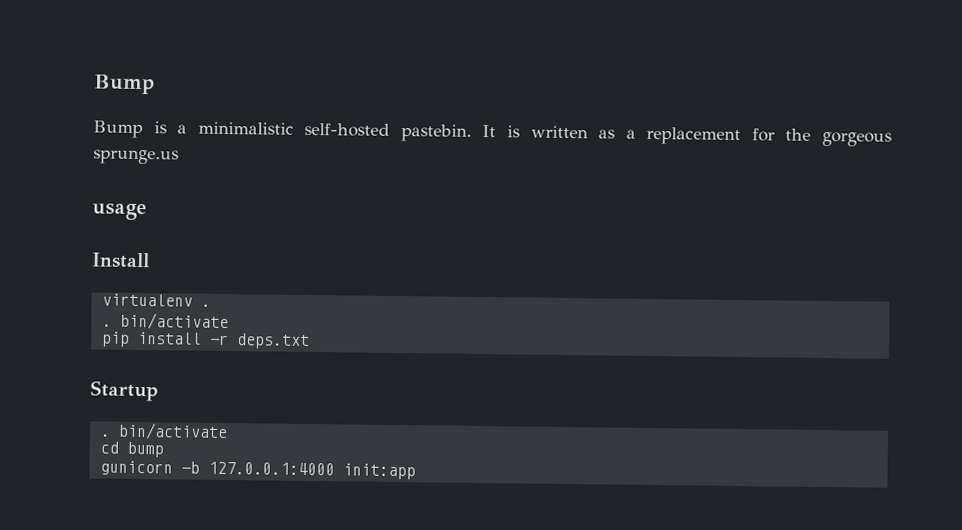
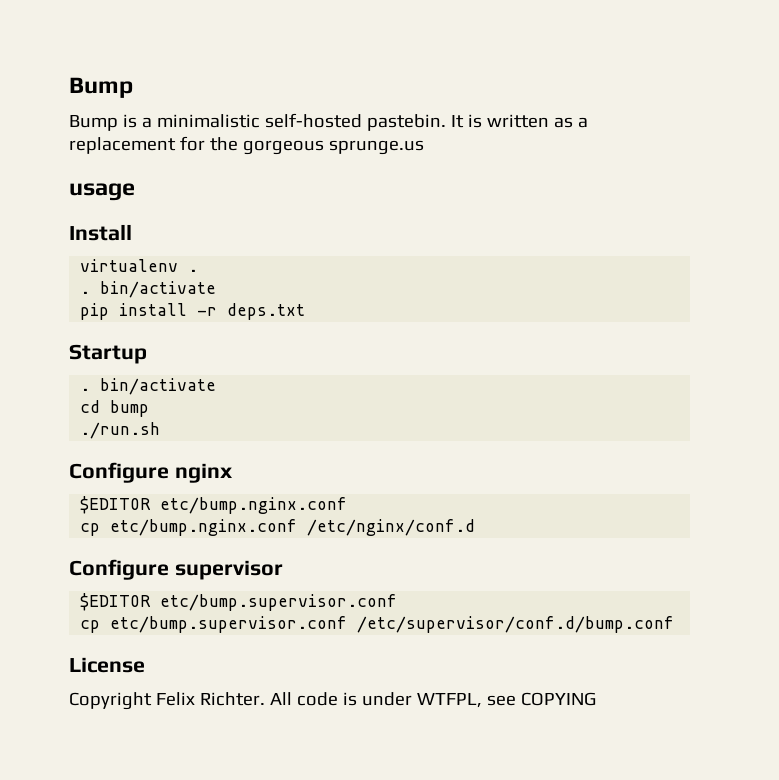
- gunicorn -b 127.0.0.1:4000 init:app
+ ./run.sh
+ Configure nginx
+ $EDITOR etc/bump.nginx.conf
+ cp etc/bump.nginx.conf /etc/nginx/conf.d
+ Configure supervisor
+ $EDITOR etc/bump.supervisor.conf
+ cp etc/bump.supervisor.conf /etc/supervisor/conf.d/bump.conf
+ License
+ Copyright Felix Richter. All code is under WTFPL, see COPYING

